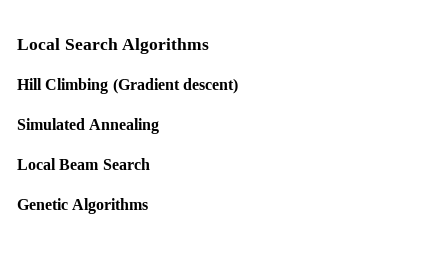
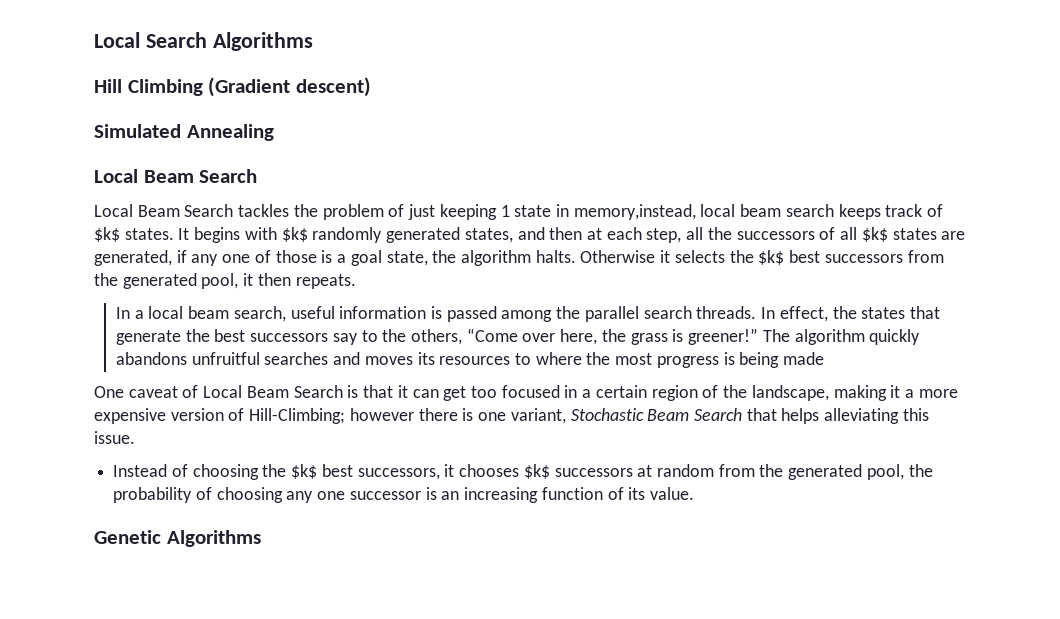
+ Local Beam Search tackles the problem of just keeping 1 state in memory,instead, local beam search keeps track of $k$ states. It begins with $k$ randomly generated states, and then at each step, all the successors of all $k$ states are generated, if any one of those is a goal state, the algorithm halts. Otherwise it selects the $k$ best successors from the generated pool, it then repeats.
+ In a local beam search, useful information is passed among the parallel search threads. In effect, the states that generate the best successors say to the others, “Come over here, the grass is greener!” The algorithm quickly abandons unfruitful searches and moves its resources to where the most progress is being made
+ One caveat of Local Beam Search is that it can get too focused in a certain region of the landscape, making it a more expensive version of Hill-Climbing; however there is one variant, Stochastic Beam Search that helps alleviating this issue.
+ Instead of choosing the $k$ best successors, it chooses $k$ successors at random from the generated pool, the probability of choosing any one successor is an increasing function of its value.

